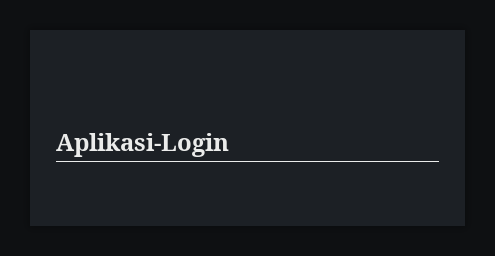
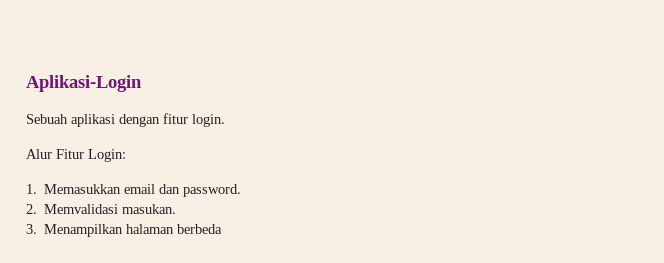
+ Sebuah aplikasi dengan fitur login.
+ Alur Fitur Login:
+ 1. Memasukkan email dan password.
+ 2. Memvalidasi masukan.
+ 3. Menampilkan halaman berbeda

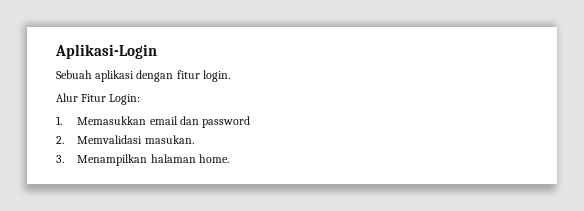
- 1. Memasukkan email dan password.
+ 1. Memasukkan email dan password
- 3. Menampilkan halaman berbeda
+ 3. Menampilkan halaman home.

